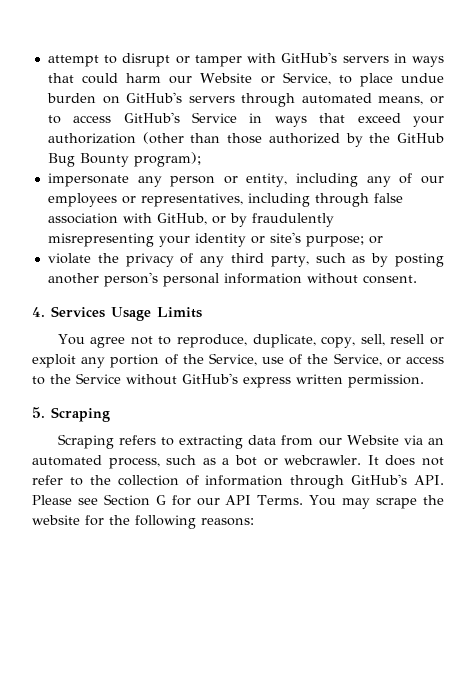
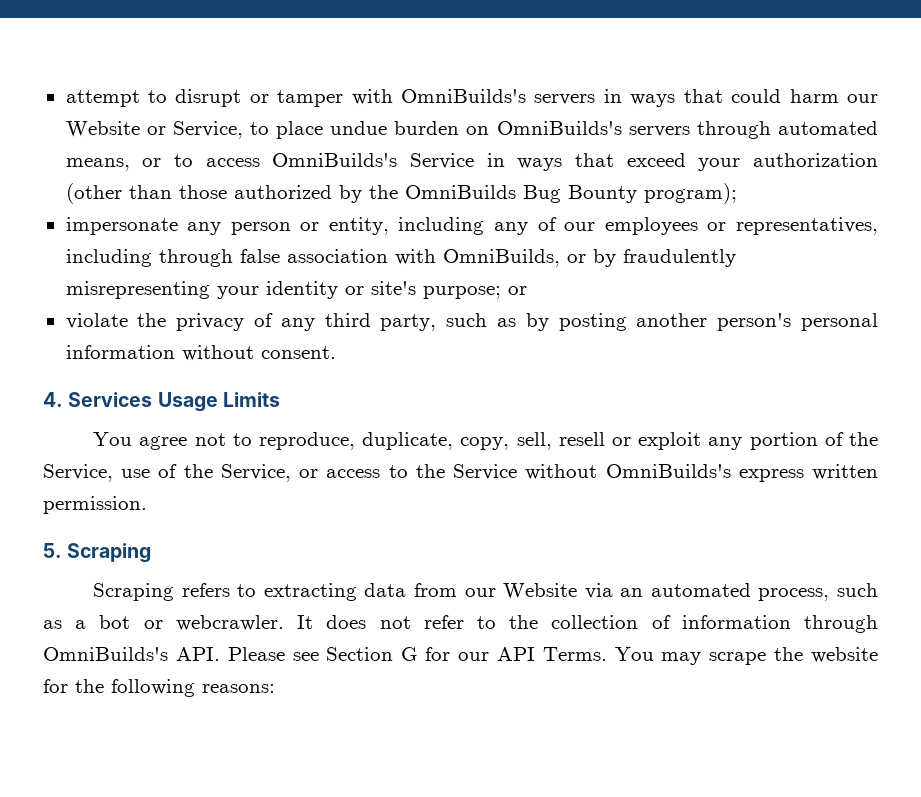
- attempt to disrupt or tamper with GitHub's servers in ways that could harm our Website or Service, to place undue burden on GitHub's servers through automated means, or to access GitHub's Service in ways that exceed your authorization (other than those authorized by the GitHub Bug Bounty program);
+ attempt to disrupt or tamper with OmniBuilds's servers in ways that could harm our Website or Service, to place undue burden on OmniBuilds's servers through automated means, or to access OmniBuilds's Service in ways that exceed your authorization (other than those authorized by the OmniBuilds Bug Bounty program);
- impersonate any person or entity, including any of our employees or representatives, including through false association with GitHub, or by fraudulently misrepresenting your identity or site's purpose; or
+ impersonate any person or entity, including any of our employees or representatives, including through false association with OmniBuilds, or by fraudulently misrepresenting your identity or site's purpose; or
- You agree not to reproduce, duplicate, copy, sell, resell or exploit any portion of the Service, use of the Service, or access to the Service without GitHub's express written permission.
+ You agree not to reproduce, duplicate, copy, sell, resell or exploit any portion of the Service, use of the Service, or access to the Service without OmniBuilds's express written permission.
- It does not refer to the collection of information through GitHub's API. Please see Section G for our API Terms.
+ It does not refer to the collection of information through OmniBuilds's API. Please see Section G for our API Terms.

